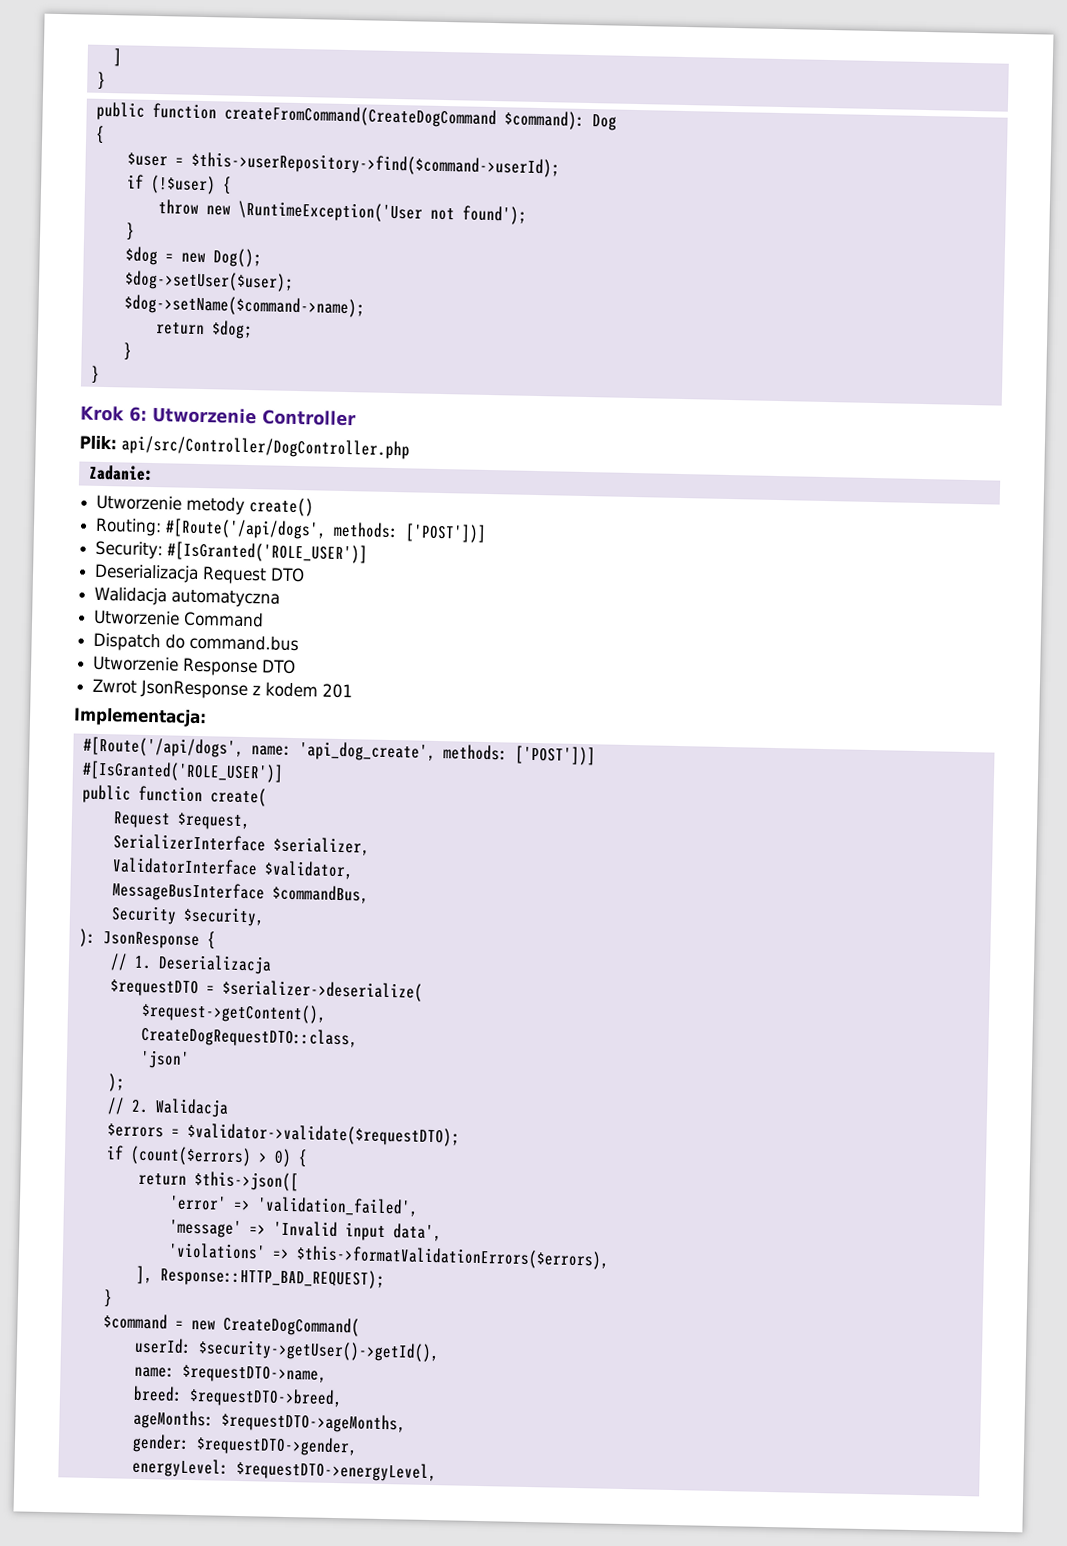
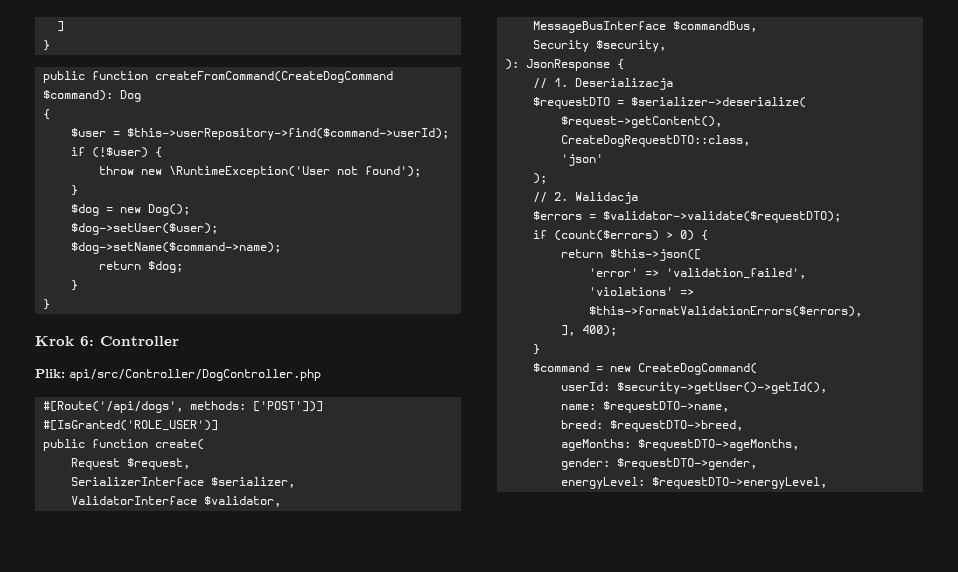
- Krok 6: Utworzenie Controller
+ Krok 6: Controller
- Zadanie:
- Utworzenie metody create()
- Routing: #[Route('/api/dogs', methods: ['POST'])]
- Security: #[IsGranted('ROLE_USER')]
- Deserializacja Request DTO
- Walidacja automatyczna
- Utworzenie Command
- Dispatch do command.bus
- Utworzenie Response DTO
- Zwrot JsonResponse z kodem 201
- Implementacja:
- #[Route('/api/dogs', name: 'api_dog_create', methods: ['POST'])]
+ #[Route('/api/dogs', methods: ['POST'])]
- 'message' => 'Invalid input data',
- ], Response::HTTP_BAD_REQUEST);
+ ], 400);

